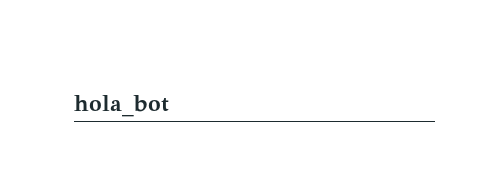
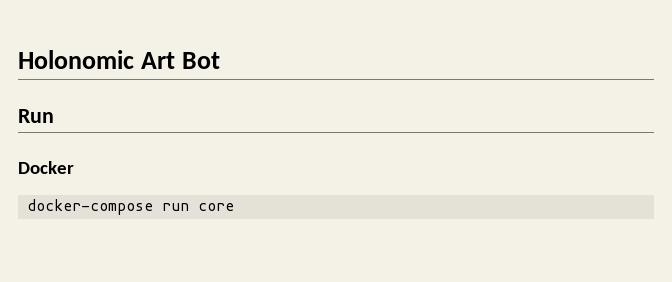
- hola_bot
+ Holonomic Art Bot
+ Run
+ Docker
+ docker-compose run core

